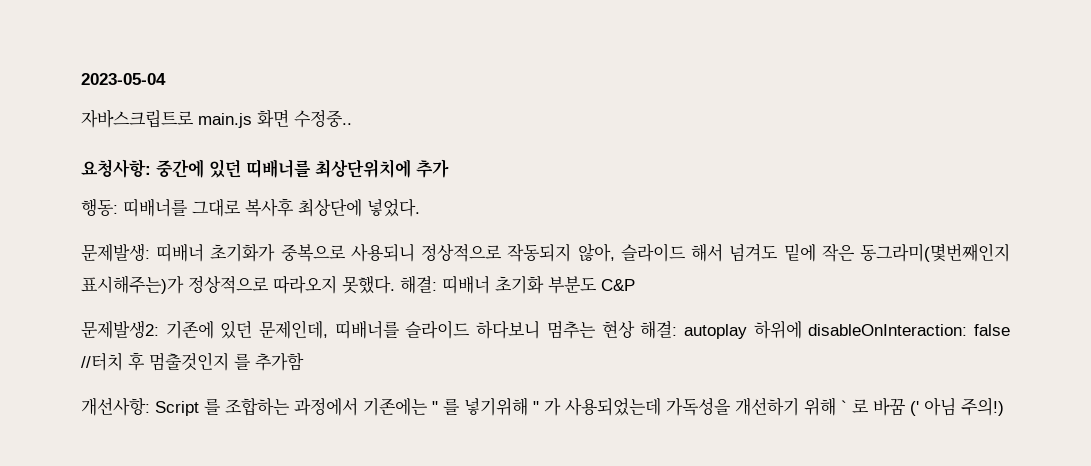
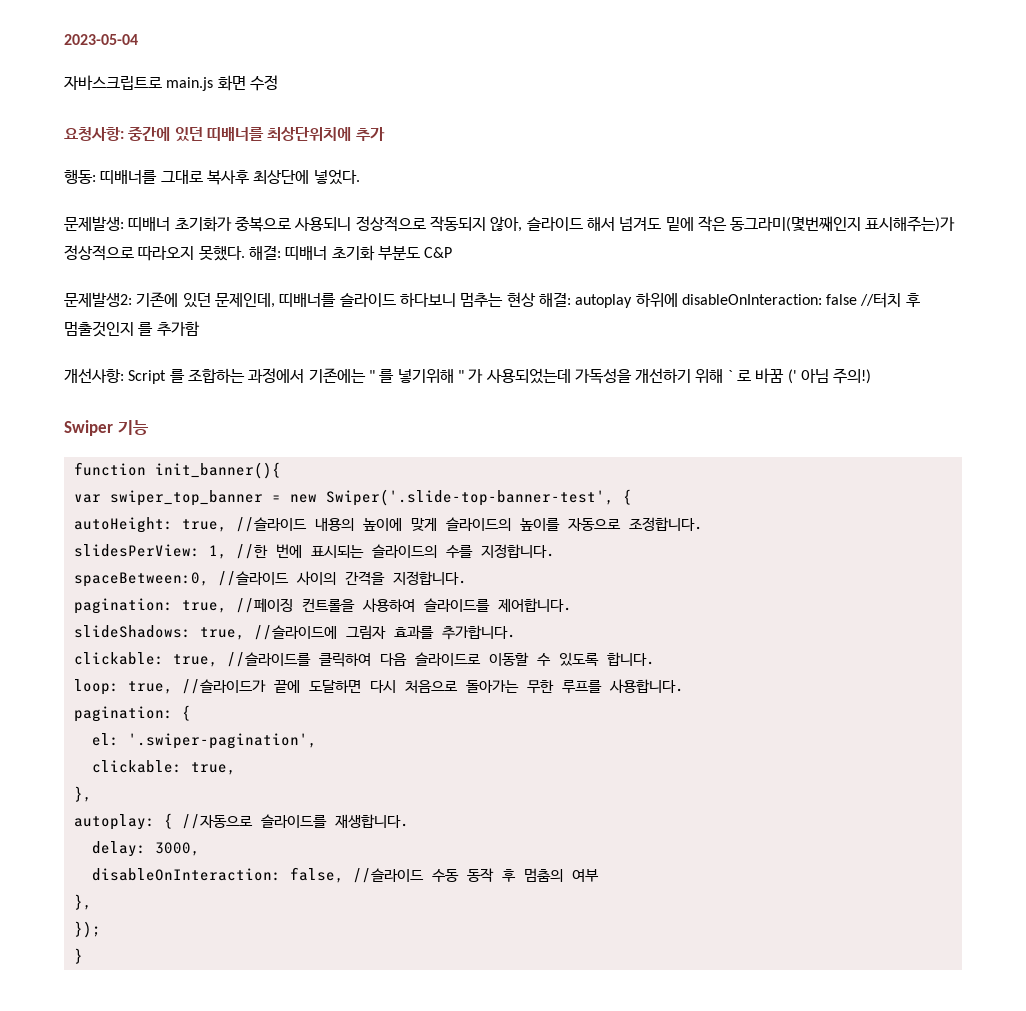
- 자바스크립트로 main.js 화면 수정중..
+ 자바스크립트로 main.js 화면 수정
+ Swiper 기능
+ function init_banner(){
+ var swiper_top_banner = new Swiper('.slide-top-banner-test', {
+ autoHeight: true, //슬라이드 내용의 높이에 맞게 슬라이드의 높이를 자동으로 조정합니다.
+ slidesPerView: 1, //한 번에 표시되는 슬라이드의 수를 지정합니다.
+ spaceBetween:0, //슬라이드 사이의 간격을 지정합니다.
+ pagination: true, //페이징 컨트롤을 사용하여 슬라이드를 제어합니다.
+ slideShadows: true, //슬라이드에 그림자 효과를 추가합니다.
+ clickable: true, //슬라이드를 클릭하여 다음 슬라이드로 이동할 수 있도록 합니다.
+ loop: true, //슬라이드가 끝에 도달하면 다시 처음으로 돌아가는 무한 루프를 사용합니다.
+ pagination: {
+ el: '.swiper-pagination',
+ clickable: true,
+ },
+ autoplay: { //자동으로 슬라이드를 재생합니다.
+ delay: 3000,
+ disableOnInteraction: false, //슬라이드 수동 동작 후 멈춤의 여부
+ },
+ });
+ }

